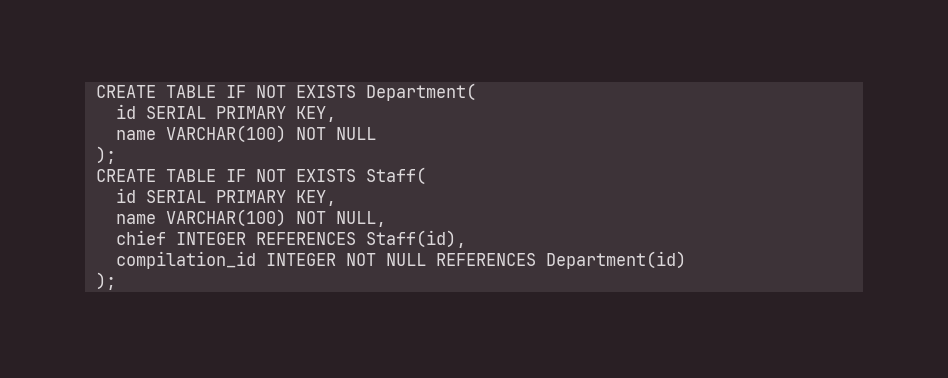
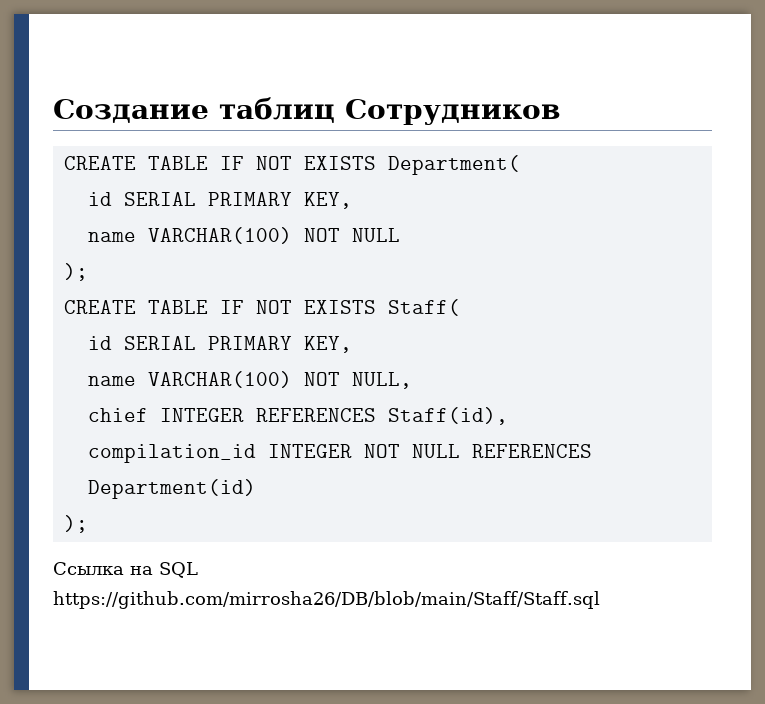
+ Создание таблиц Сотрудников
+ Ссылка на SQL https://github.com/mirrosha26/DB/blob/main/Staff/Staff.sql

